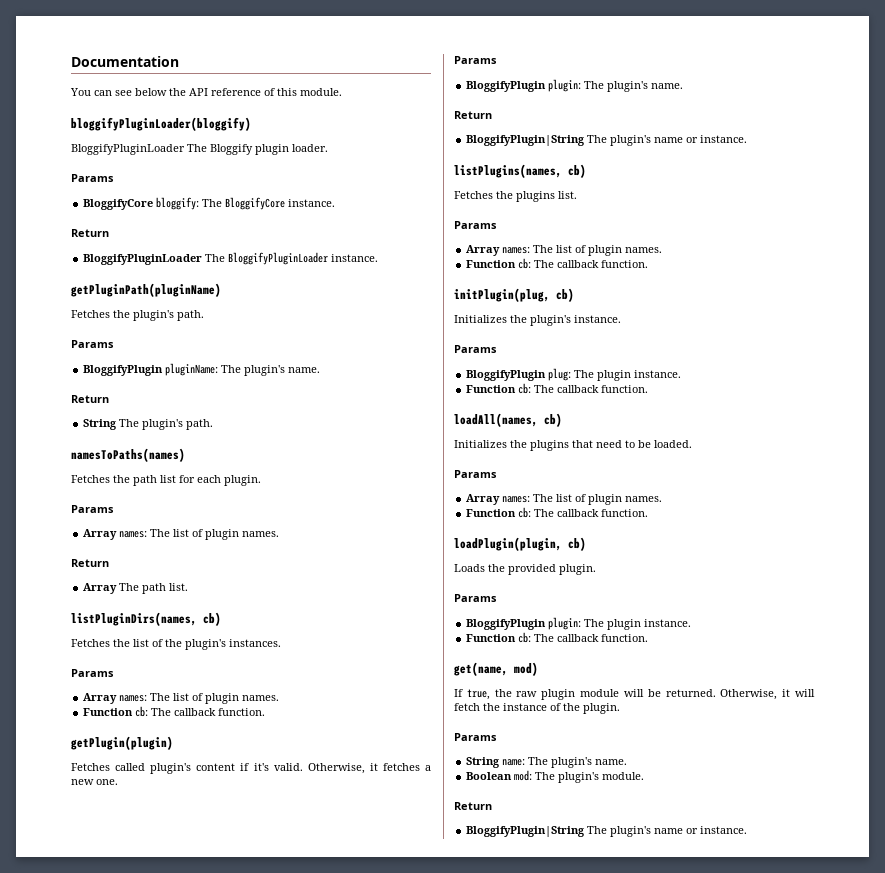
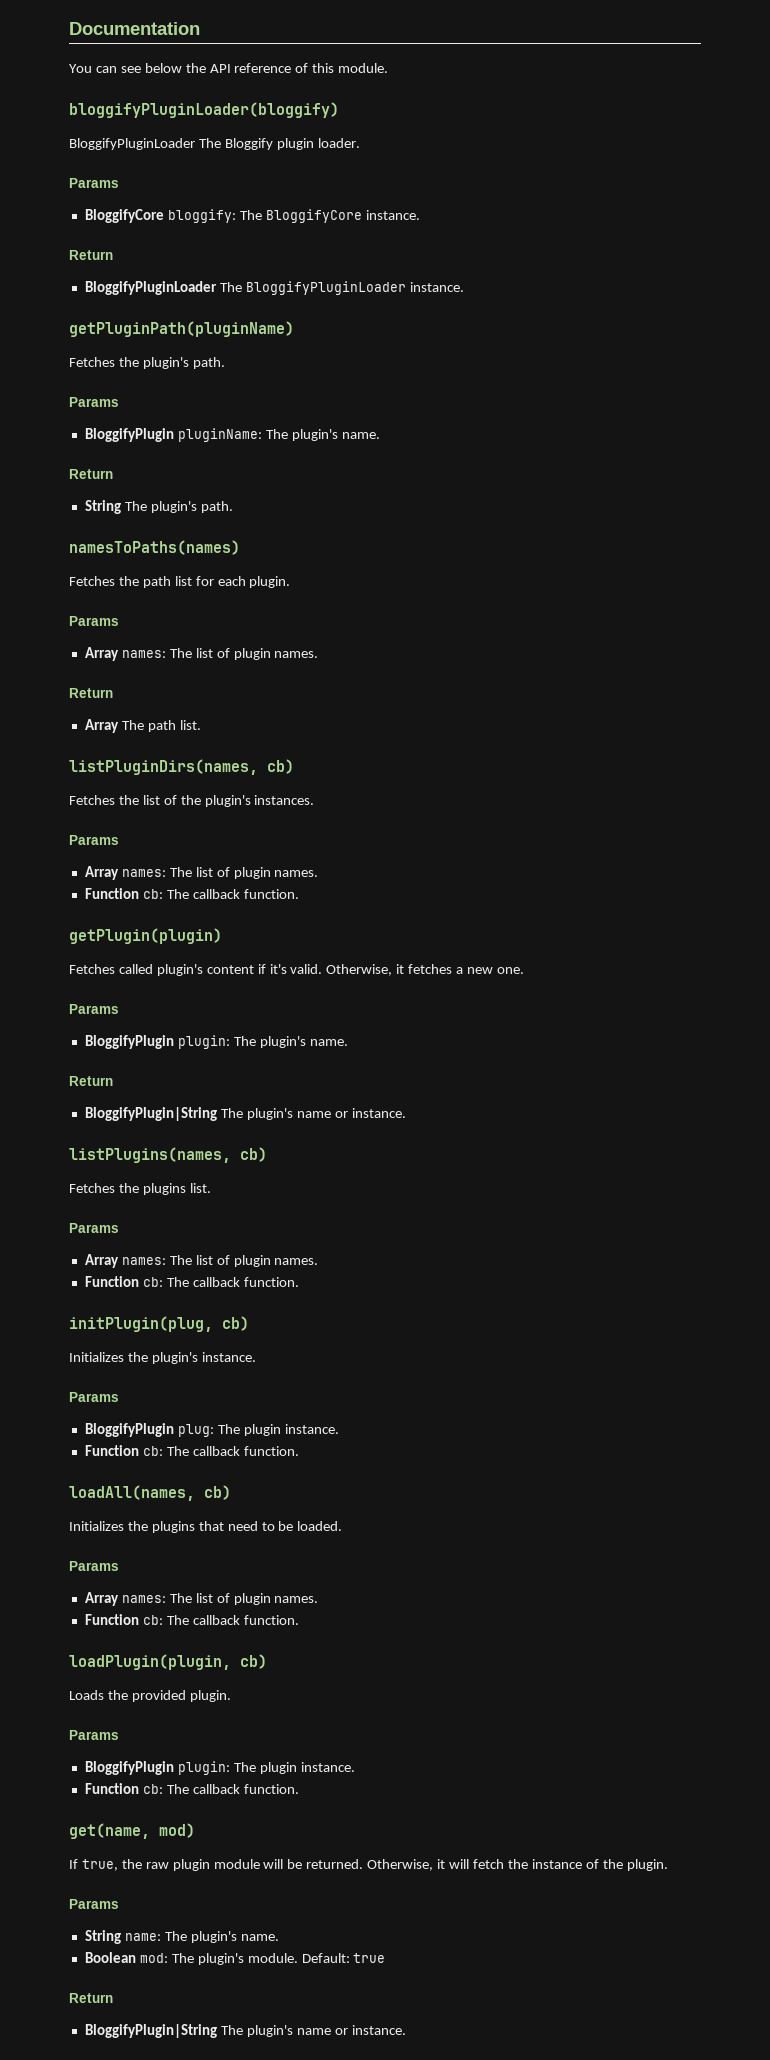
+ Default: true

